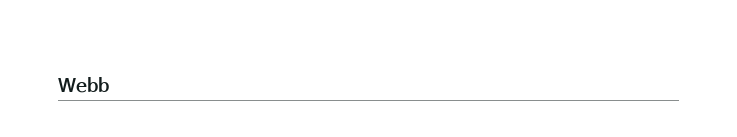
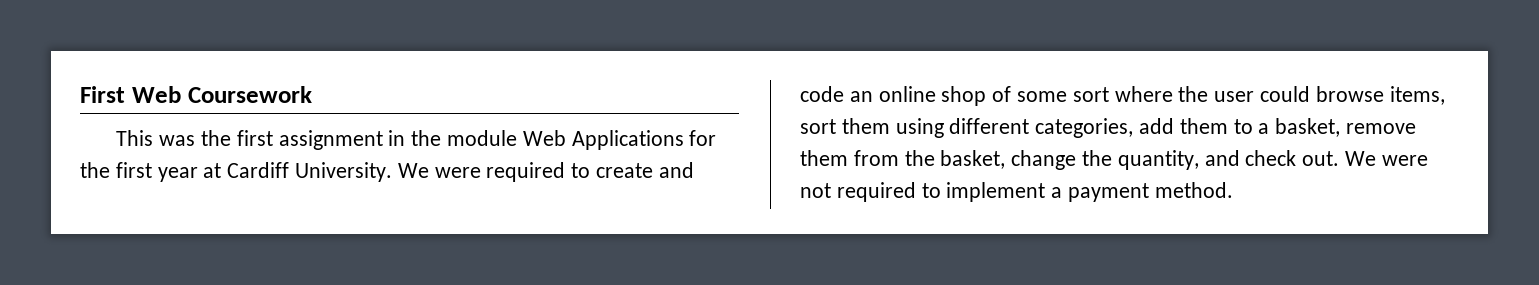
- Webb
+ First Web Coursework
+ This was the first assignment in the module Web Applications for the first year at Cardiff University. We were required to create and code an online shop of some sort where the user could browse items, sort them using different categories, add them to a basket, remove them from the basket, change the quantity, and check out. We were not required to implement a payment method.

